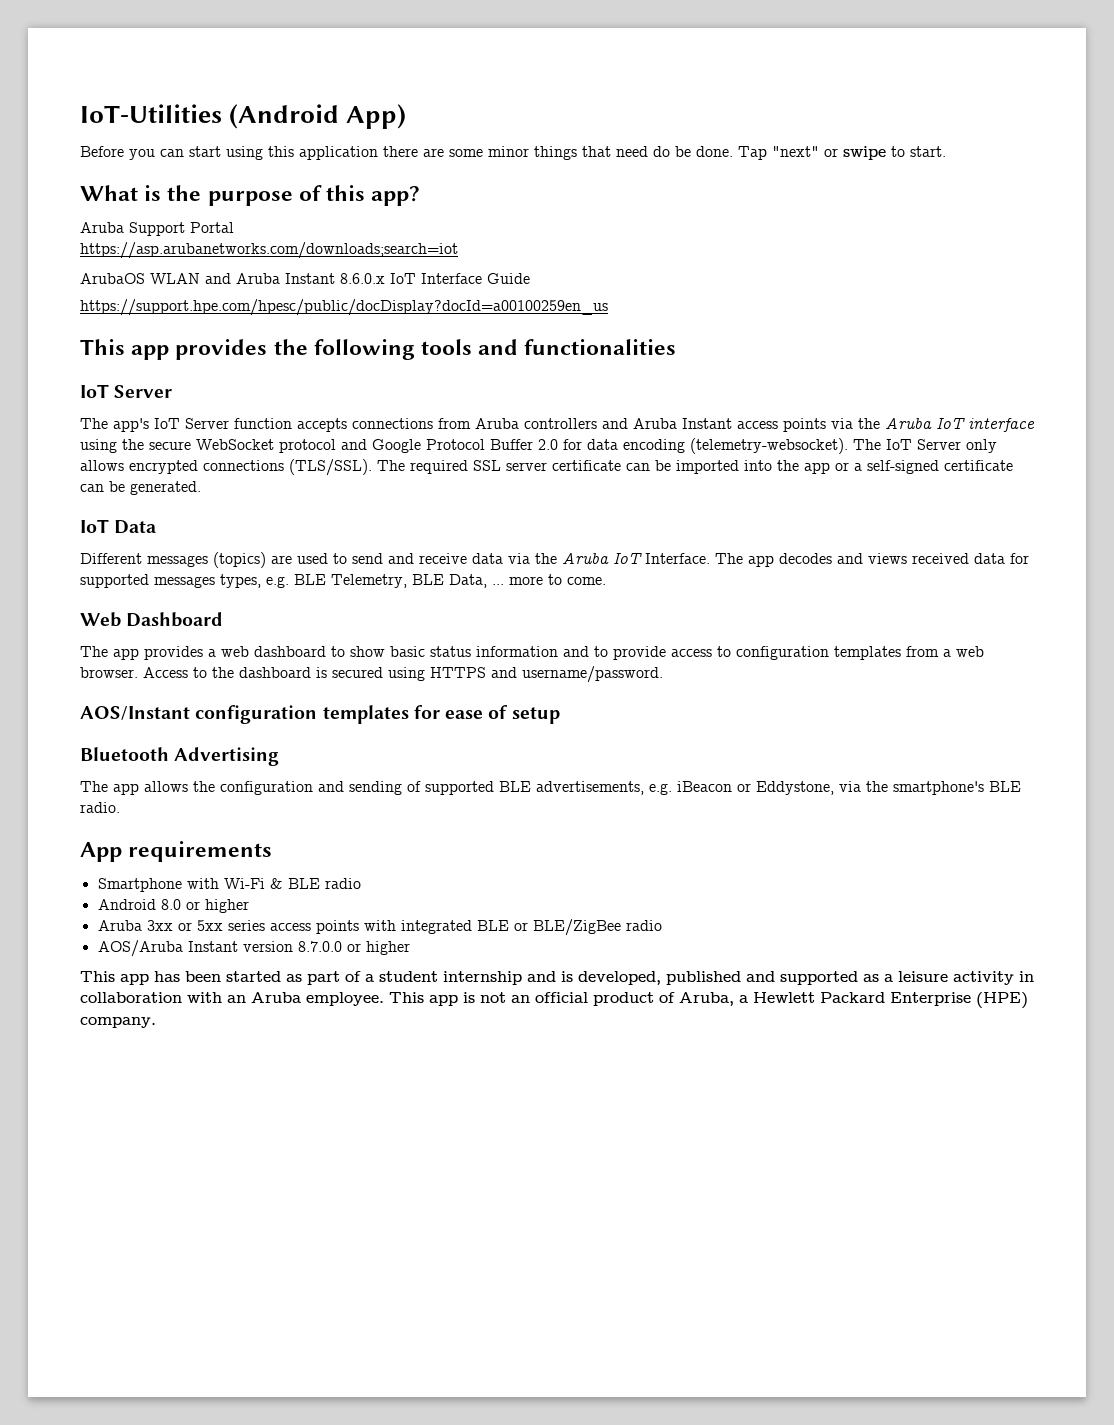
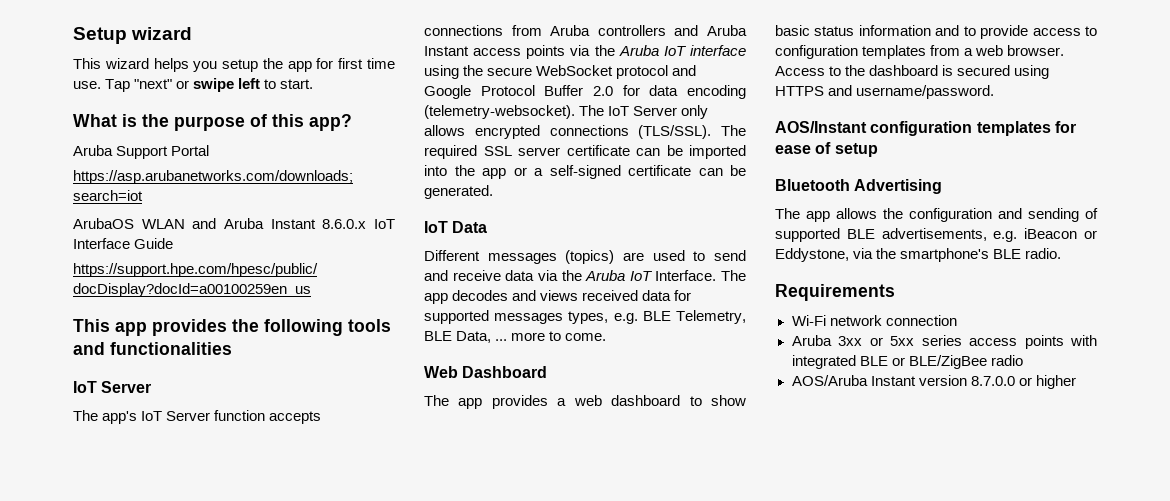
- IoT-Utilities (Android App)
- Before you can start using this application there are some minor things that need do be done.
+ Setup wizard
+ This wizard helps you setup the app for first time use.
- Tap "next" or swipe to start.
+ Tap "next" or swipe left to start.
- App requirements
- Smartphone with Wi-Fi & BLE radio
- Android 8.0 or higher
+ Requirements
+ Wi-Fi network connection
- This app has been started as part of a student internship and is developed, published and supported as a leisure activity in collaboration with an Aruba employee. This app is not an official product of Aruba, a Hewlett Packard Enterprise (HPE) company.

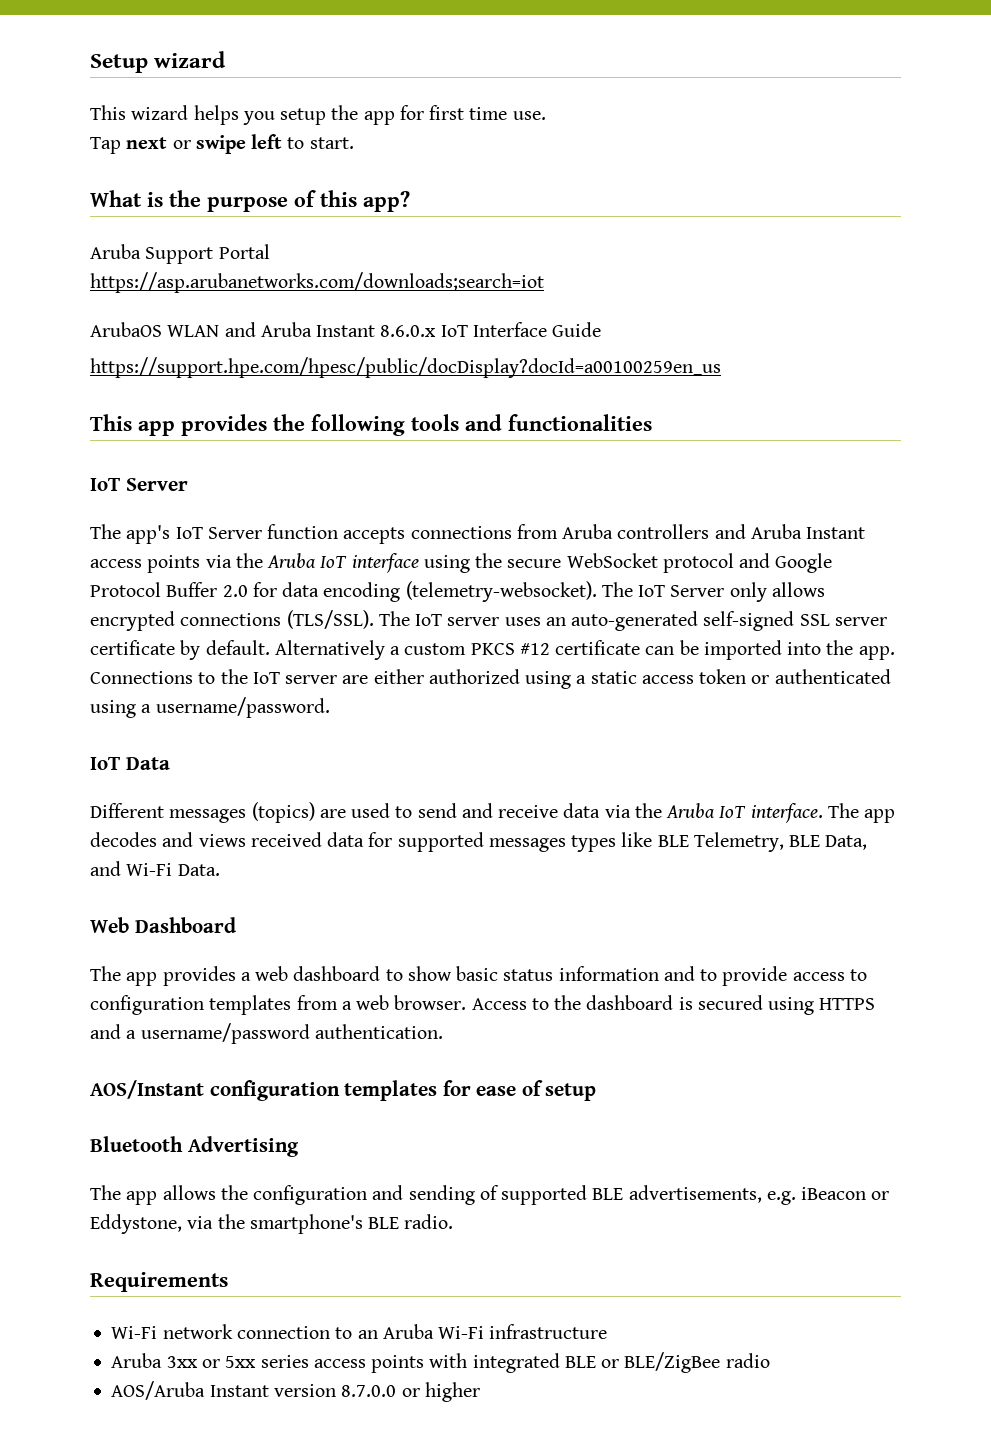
- This wizard helps you setup the app for first time use. Tap "next" or swipe left to start.
+ This wizard helps you setup the app for first time use.
+ Tap next or swipe left to start.
- The required SSL server certificate can be imported into the app or a self-signed certificate can be generated.
+ The IoT server uses an auto-generated self-signed SSL server certificate by default. Alternatively a custom PKCS #12 certificate can be imported into the app. Connections to the IoT server are either authorized using a static access token or authenticated using a username/password.
- Different messages (topics) are used to send and receive data via the Aruba IoT Interface.
+ Different messages (topics) are used to send and receive data via the Aruba IoT interface.
- The app decodes and views received data for supported messages types, e.g. BLE Telemetry, BLE Data, ... more to come.
+ The app decodes and views received data for supported messages types like BLE Telemetry, BLE Data, and Wi-Fi Data.
- Access to the dashboard is secured using HTTPS and username/password.
+ Access to the dashboard is secured using HTTPS and a username/password authentication.
- Wi-Fi network connection
+ Wi-Fi network connection to an Aruba Wi-Fi infrastructure

